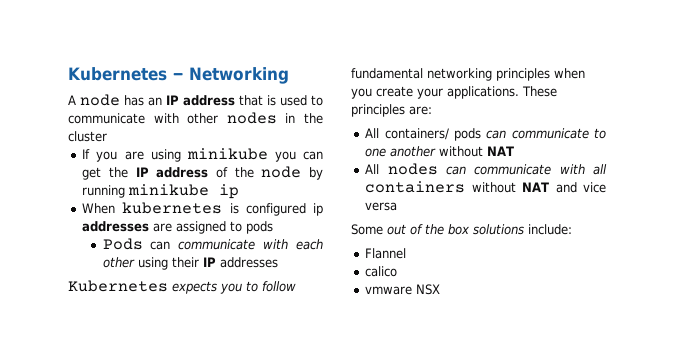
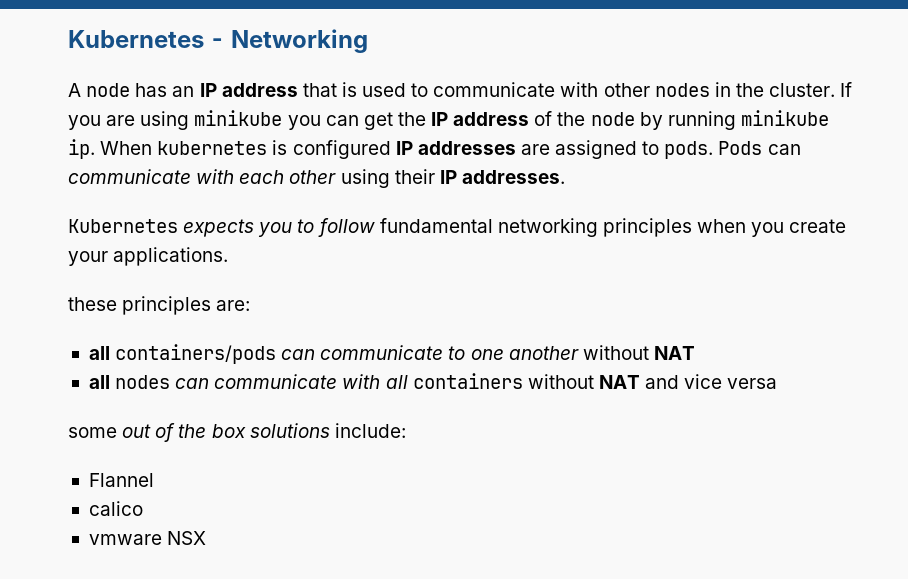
- A node has an IP address that is used to communicate with other nodes in the cluster
- If you are using minikube you can get the IP address of the node by running minikube ip
- When kubernetes is configured ip addresses are assigned to pods
- Pods can communicate with each other using their IP addresses
+ A node has an IP address that is used to communicate with other nodes in the cluster. If you are using minikube you can get the IP address of the node by running minikube ip. When kubernetes is configured IP addresses are assigned to pods. Pods can communicate with each other using their IP addresses.
- Kubernetes expects you to follow fundamental networking principles when you create your applications. These principles are:
+ Kubernetes expects you to follow fundamental networking principles when you create your applications.
+ these principles are:
- All containers/ pods can communicate to one another without NAT
+ all containers/pods can communicate to one another without NAT
- All nodes can communicate with all containers without NAT and vice versa
+ all nodes can communicate with all containers without NAT and vice versa
- Some out of the box solutions include:
+ some out of the box solutions include:

